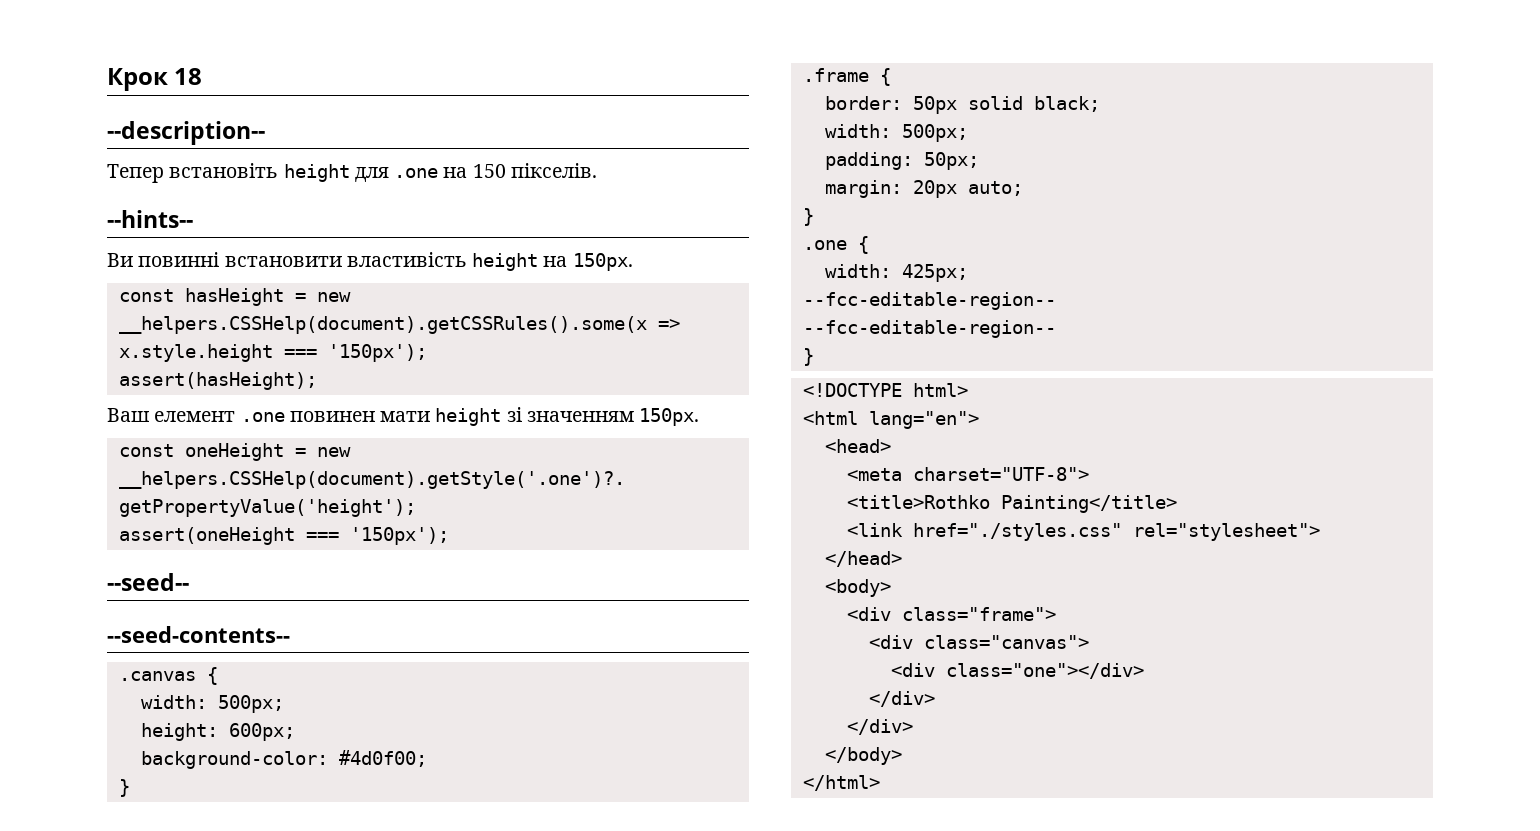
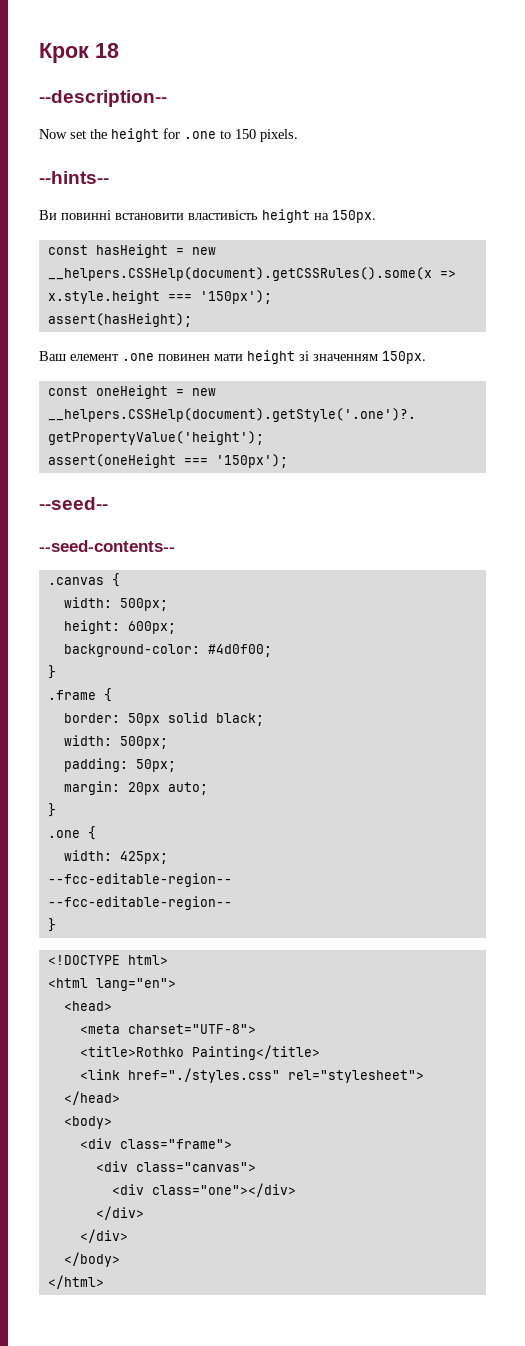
- Тепер встановіть height для .one на 150 пікселів.
+ Now set the height for .one to 150 pixels.

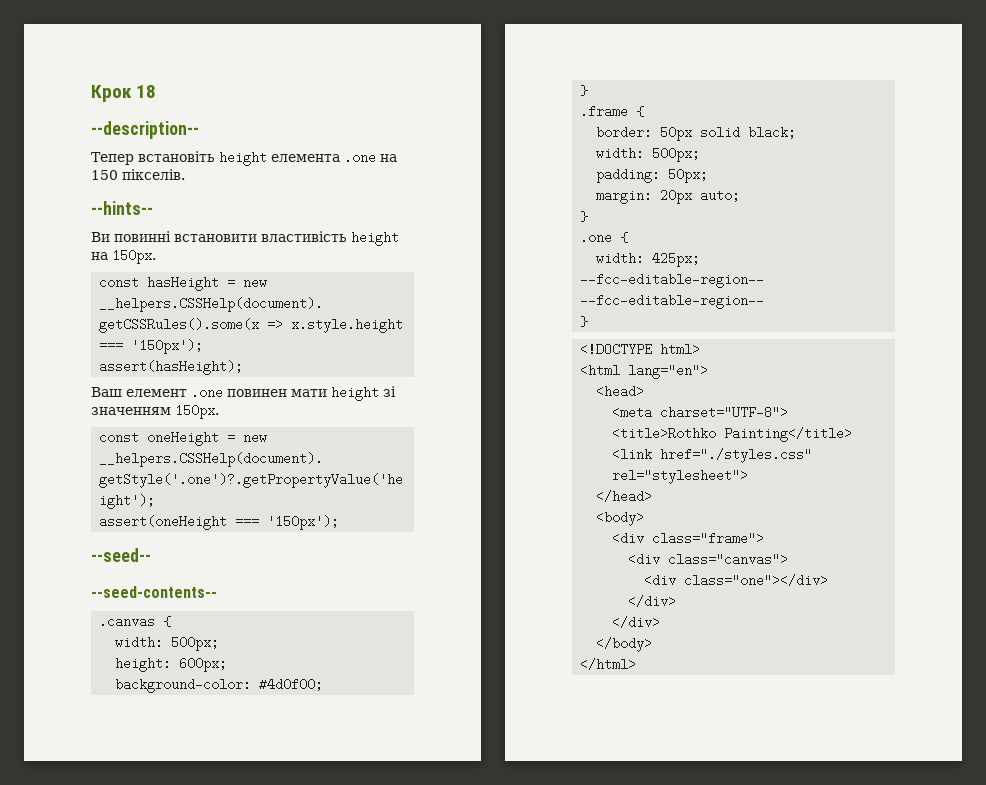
- Now set the height for .one to 150 pixels.
+ Тепер встановіть height елемента .one на 150 пікселів.

